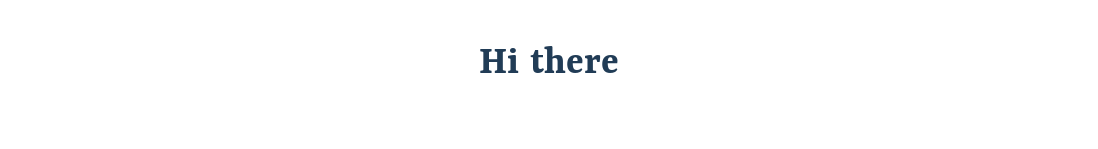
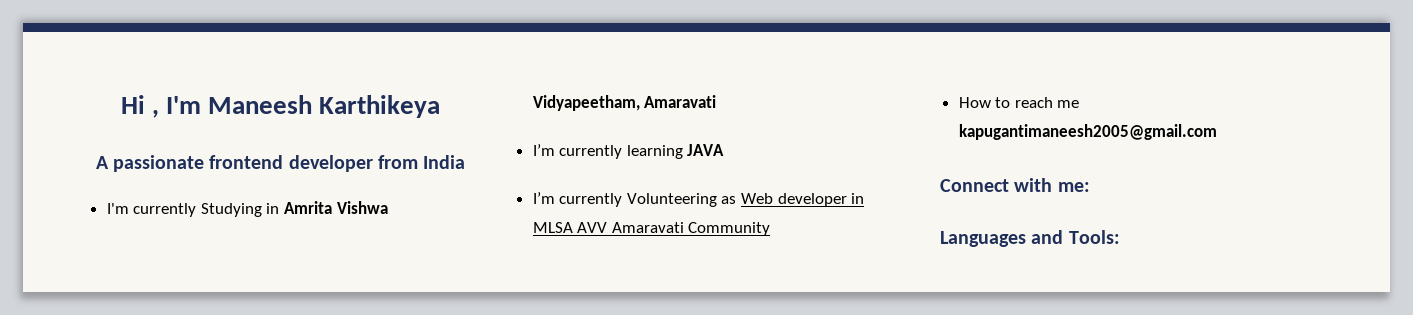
- Hi there
+ Hi , I'm Maneesh Karthikeya
+ A passionate frontend developer from India
+ I'm currently Studying in Amrita Vishwa Vidyapeetham, Amaravati
+ I’m currently learning JAVA
+ I’m currently Volunteering as Web developer in MLSA AVV Amaravati Community
+ How to reach me kapugantimaneesh2005@gmail.com
+ Connect with me:
+ Languages and Tools:

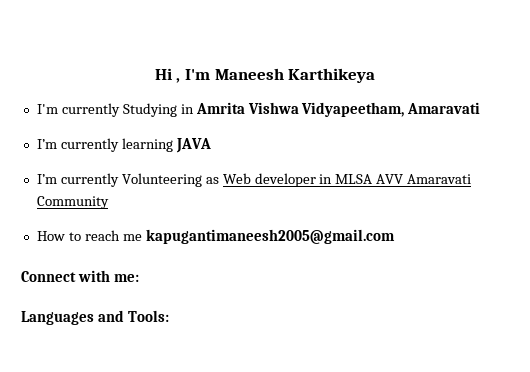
- A passionate frontend developer from India

